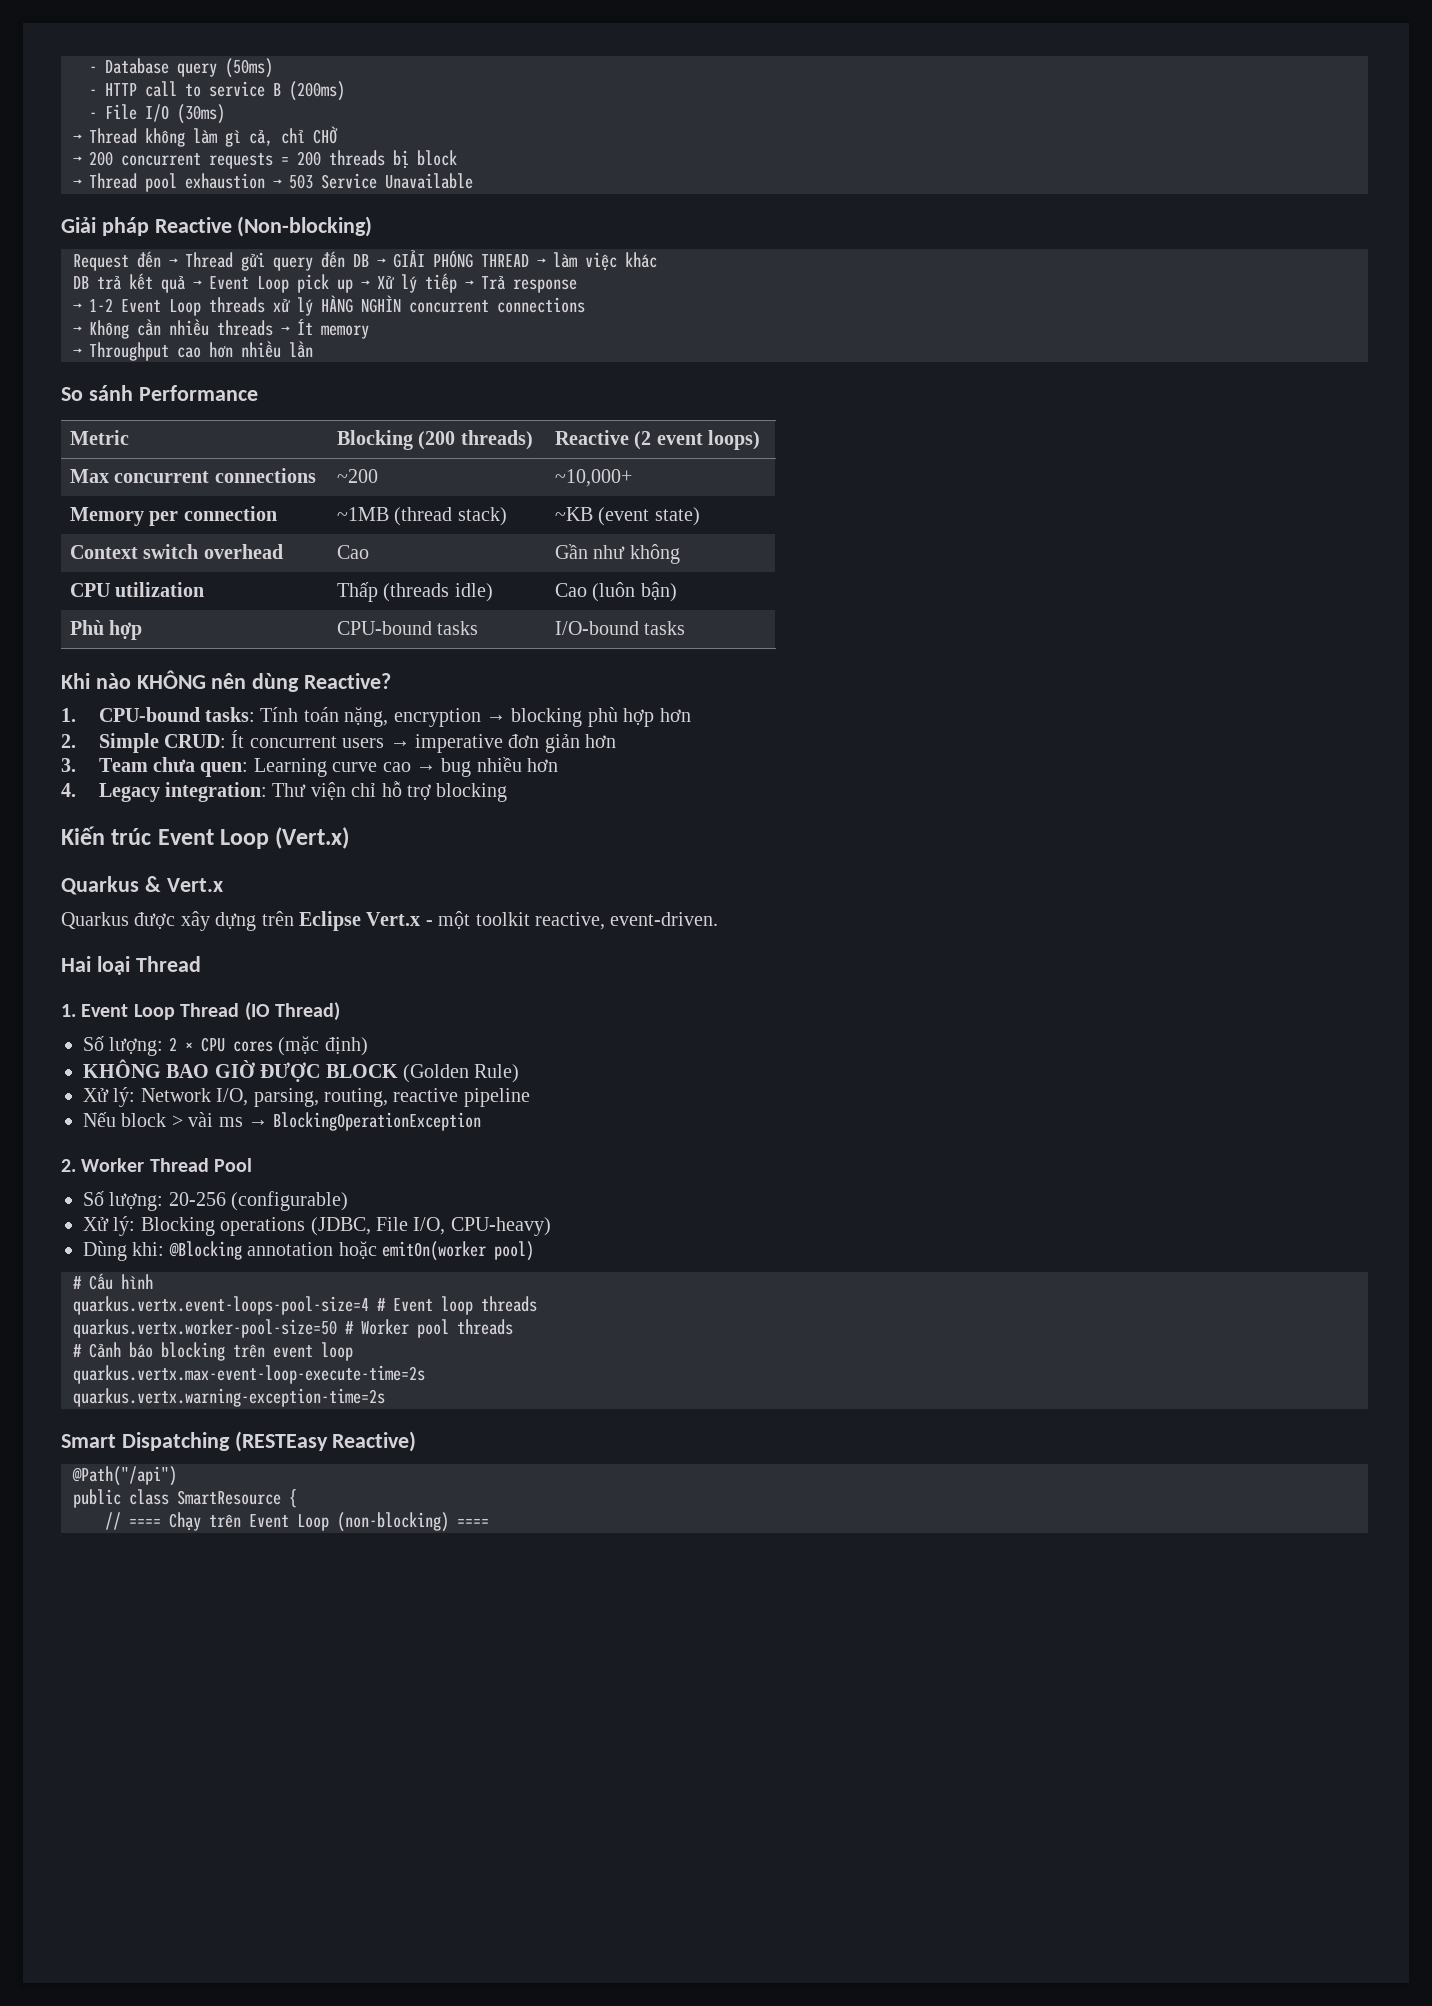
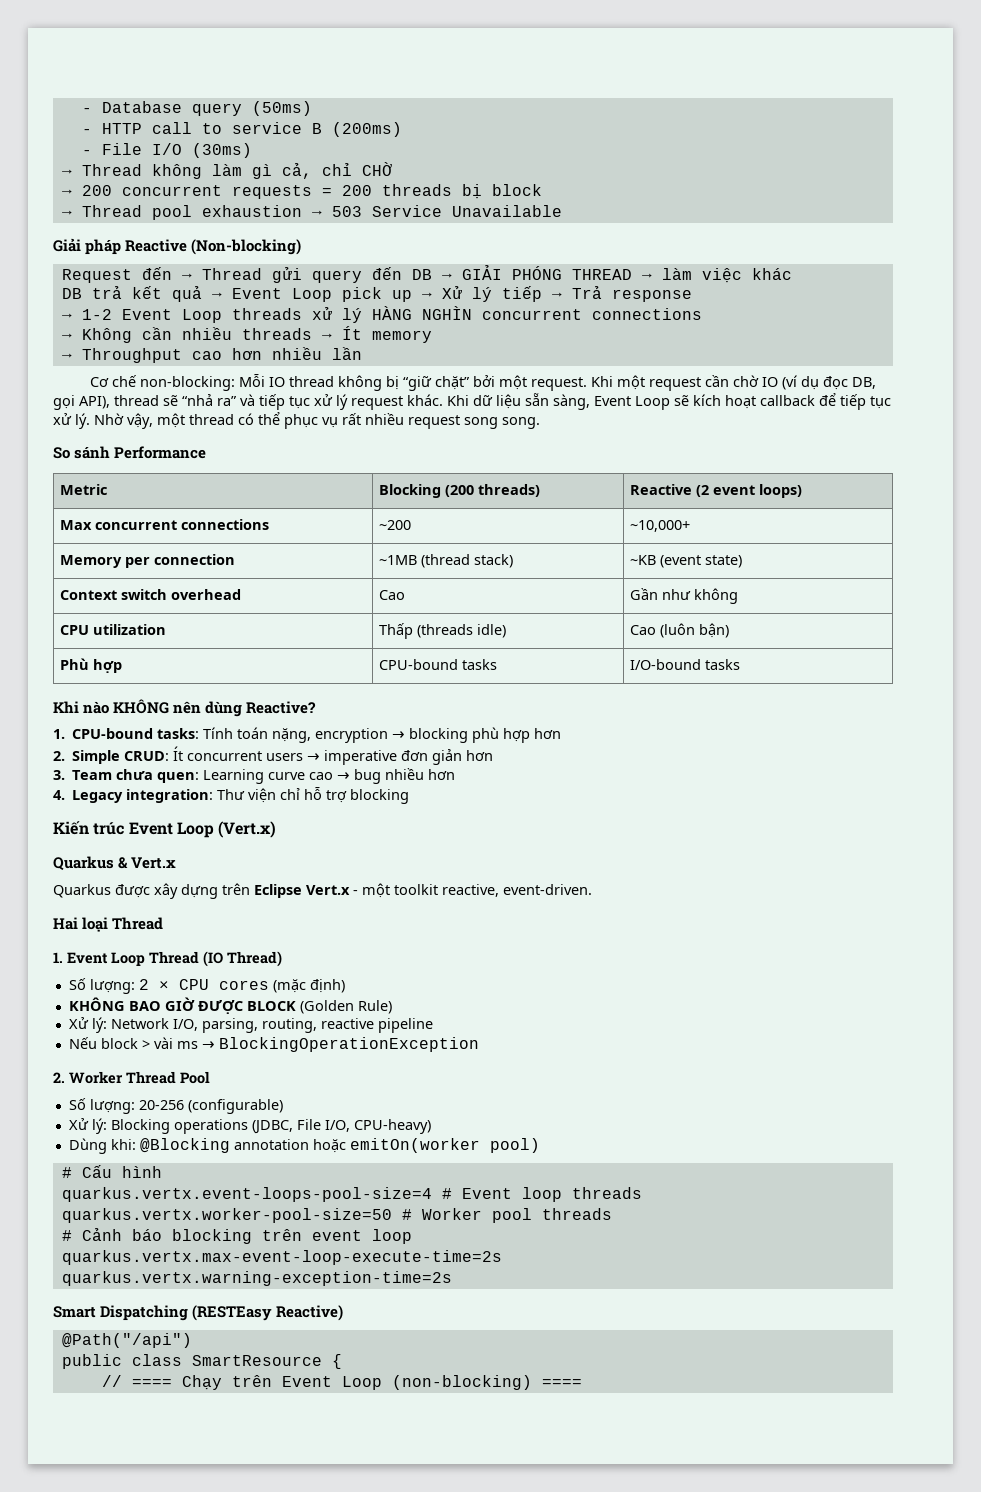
+ Cơ chế non-blocking: Mỗi IO thread không bị “giữ chặt” bởi một request. Khi một request cần chờ IO (ví dụ đọc DB, gọi API), thread sẽ “nhả ra” và tiếp tục xử lý request khác. Khi dữ liệu sẵn sàng, Event Loop sẽ kích hoạt callback để tiếp tục xử lý. Nhờ vậy, một thread có thể phục vụ rất nhiều request song song.

